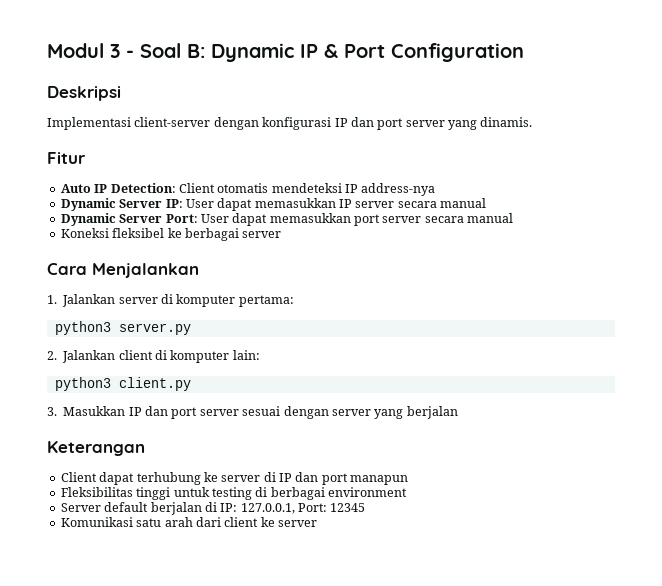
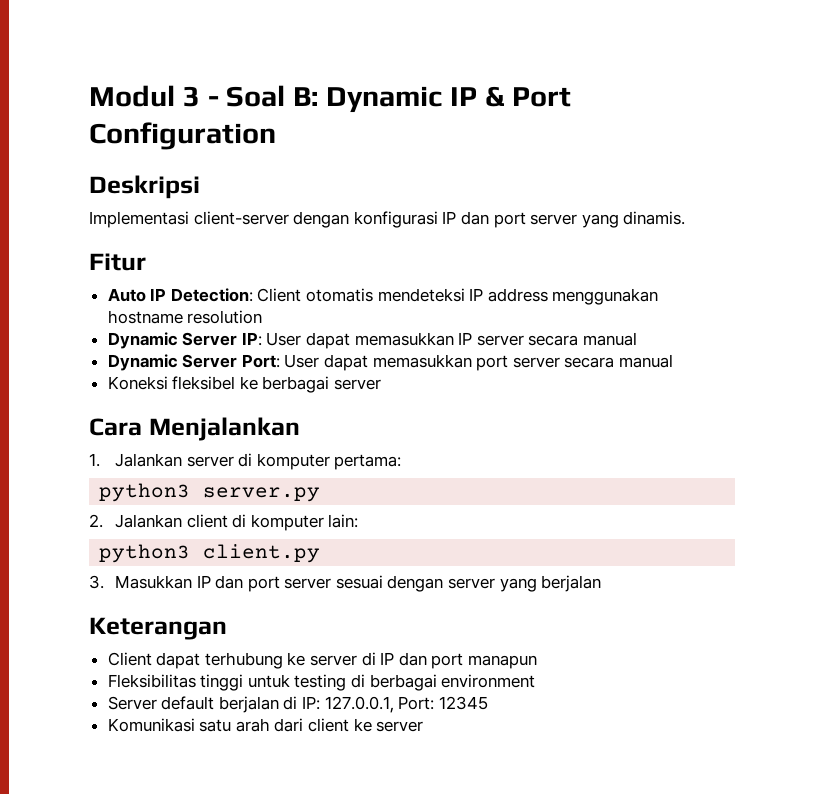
- Auto IP Detection: Client otomatis mendeteksi IP address-nya
+ Auto IP Detection: Client otomatis mendeteksi IP address menggunakan hostname resolution

